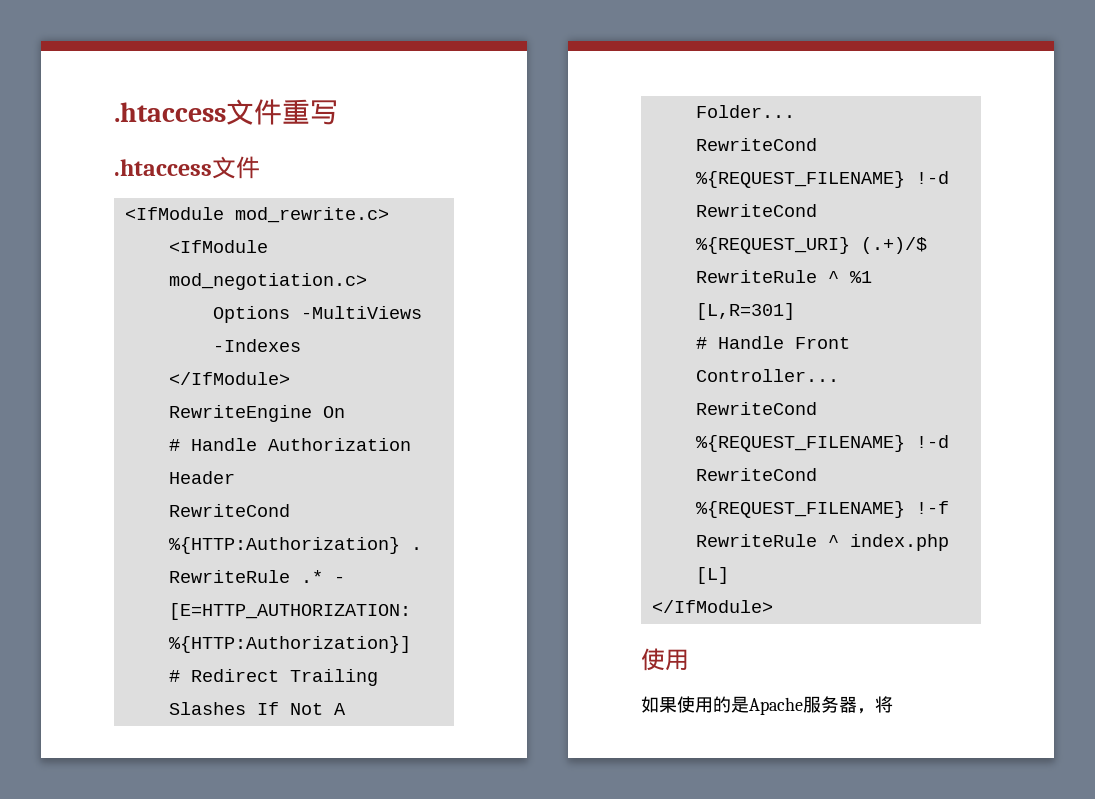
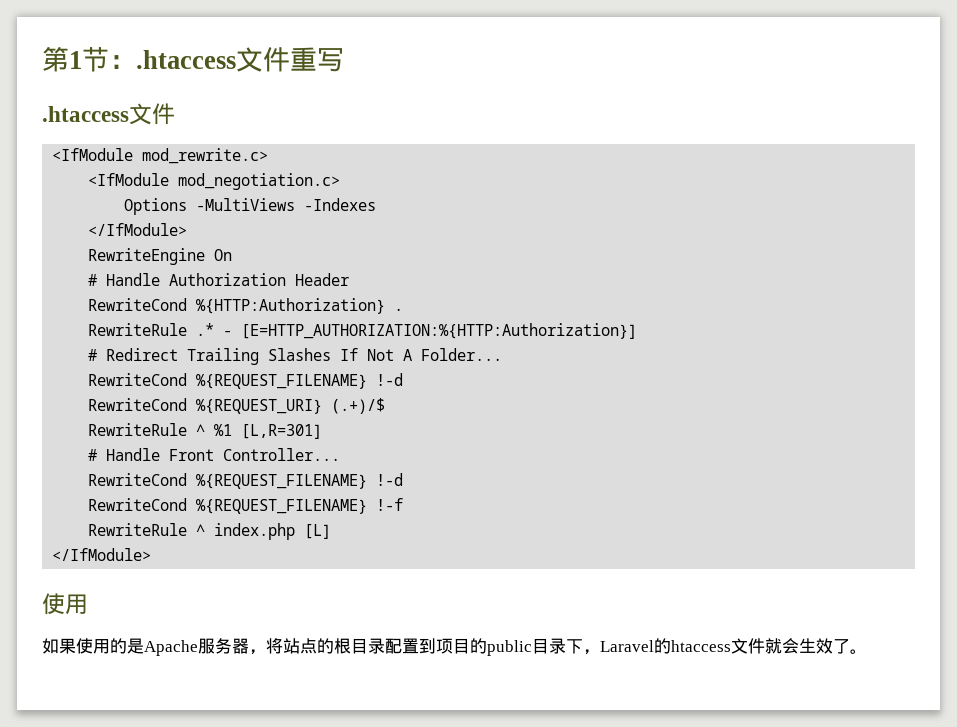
- .htaccess文件重写
+ 第1节：.htaccess文件重写
- 如果使用的是Apache服务器，将
+ 如果使用的是Apache服务器，将站点的根目录配置到项目的public目录下，Laravel的htaccess文件就会生效了。

